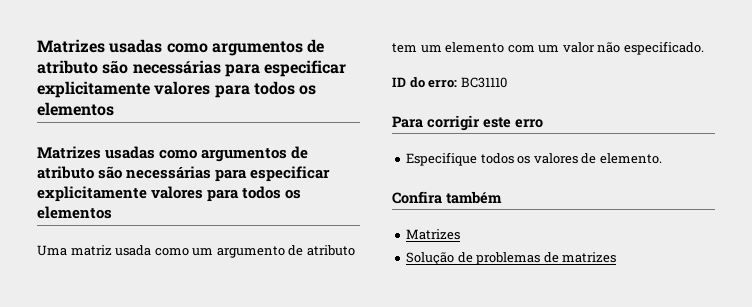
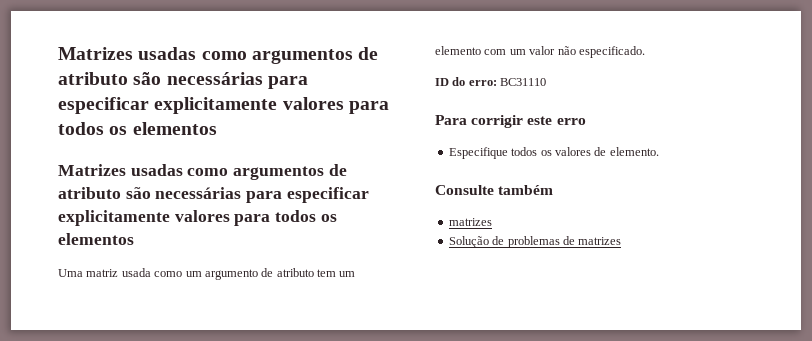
- Confira também
- Matrizes
+ Consulte também
+ matrizes

